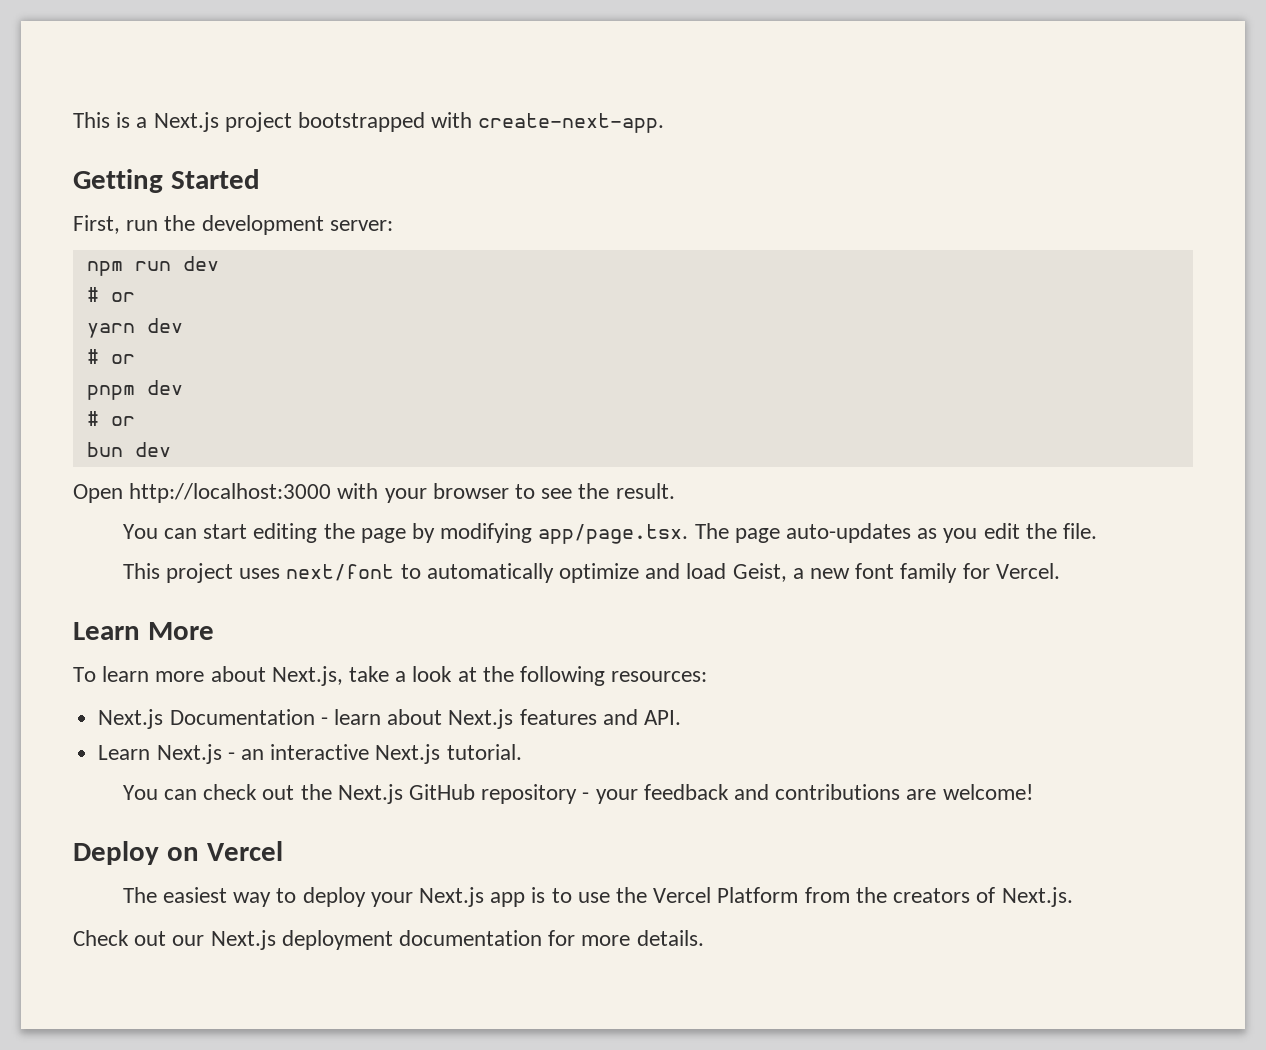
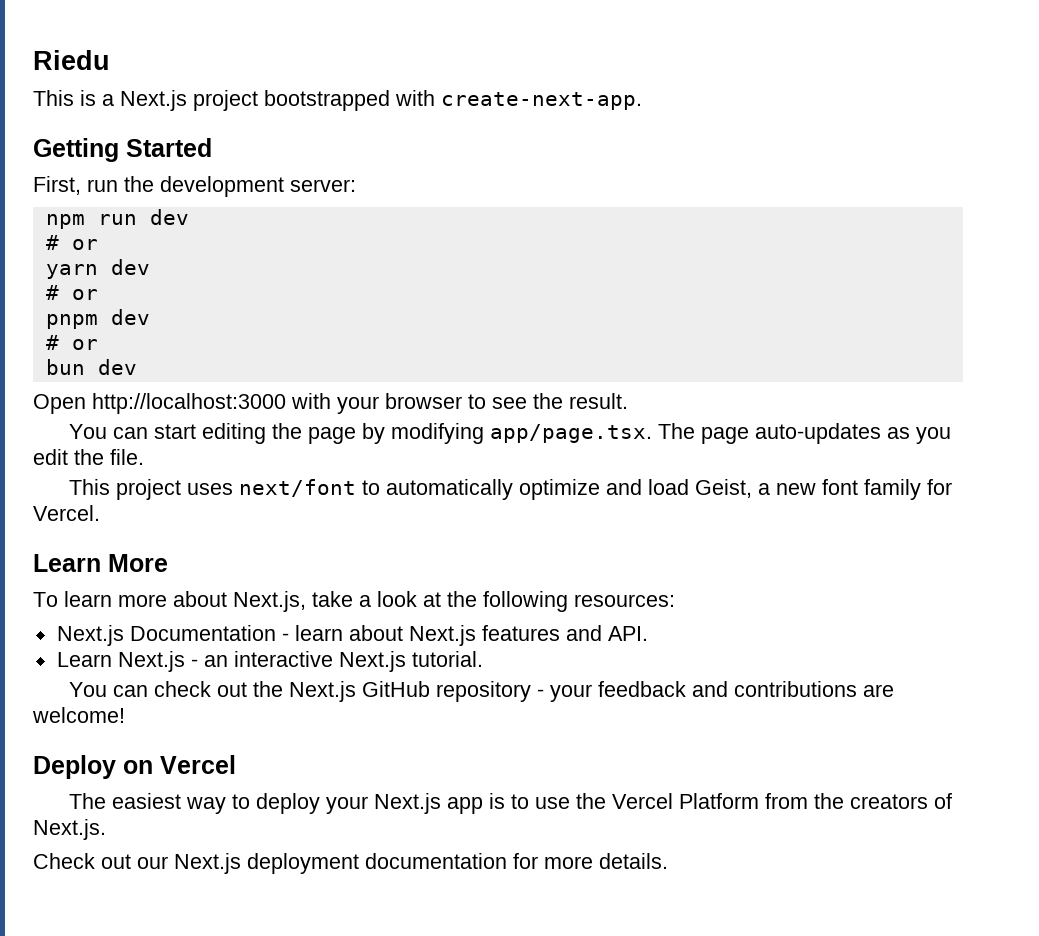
+ Riedu

